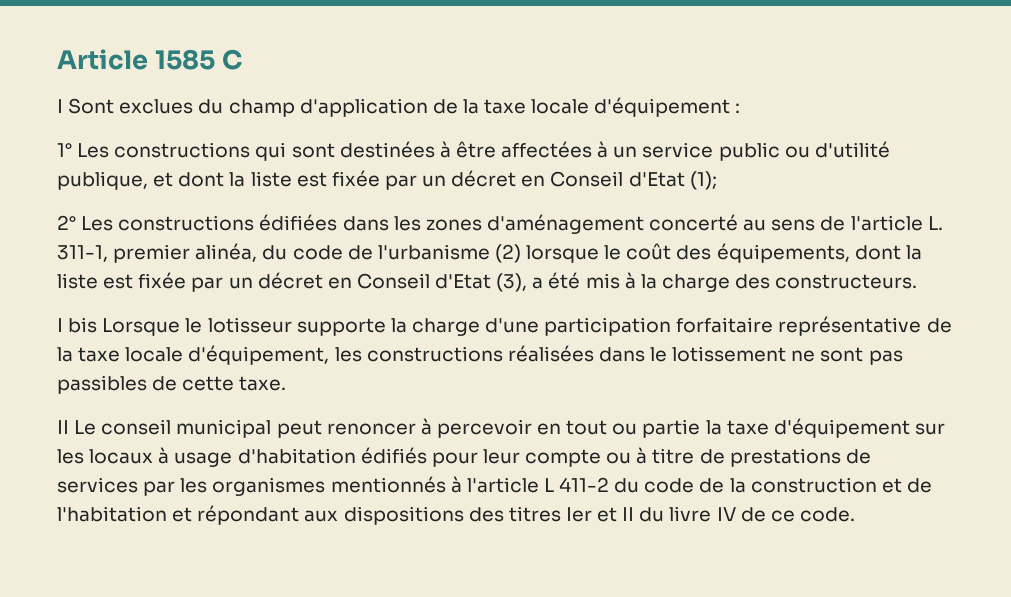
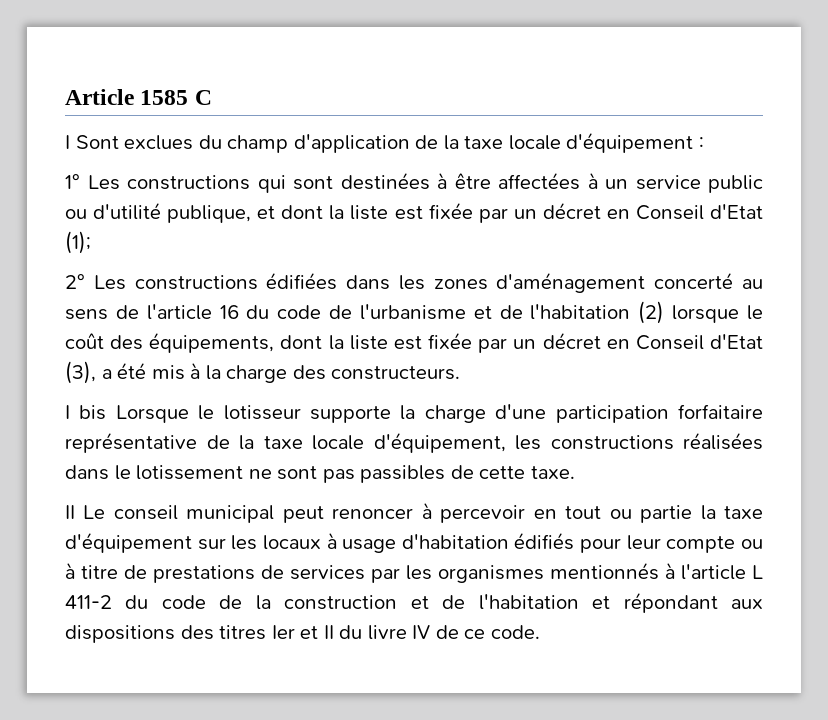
- 2° Les constructions édifiées dans les zones d'aménagement concerté au sens de l'article L. 311-1, premier alinéa, du code de l'urbanisme (2) lorsque le coût des équipements, dont la liste est fixée par un décret en Conseil d'Etat (3), a été mis à la charge des constructeurs.
+ 2° Les constructions édifiées dans les zones d'aménagement concerté au sens de l'article 16 du code de l'urbanisme et de l'habitation (2) lorsque le coût des équipements, dont la liste est fixée par un décret en Conseil d'Etat (3), a été mis à la charge des constructeurs.

